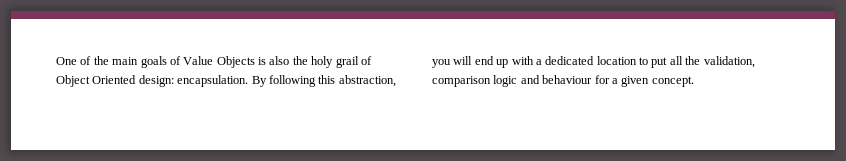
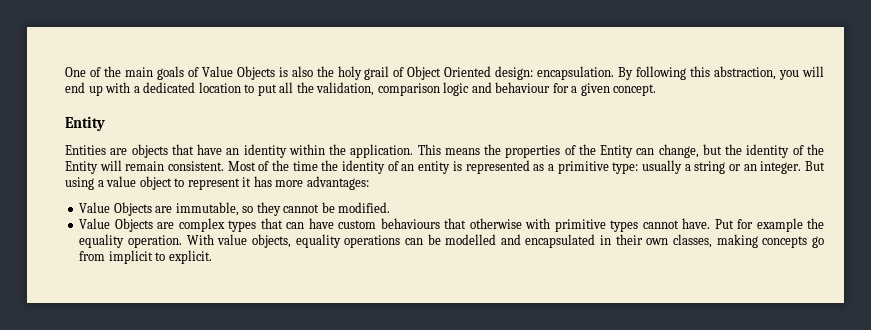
  By following this abstraction, you will end up with a dedicated location to put all the validation, comparison logic and behaviour for a given concept.
+ Entity
+ Entities are objects that have an identity within the application. This means the properties of the Entity can change, but the identity of the Entity will remain consistent. Most of the time the identity of an entity is represented as a primitive type: usually a string or an integer. But using a value object to represent it has more advantages:
+ Value Objects are immutable, so they cannot be modified.
+ Value Objects are complex types that can have custom behaviours that otherwise with primitive types cannot have. Put for example the equality operation. With value objects, equality operations can be modelled and encapsulated in their own classes, making concepts go from implicit to explicit.

